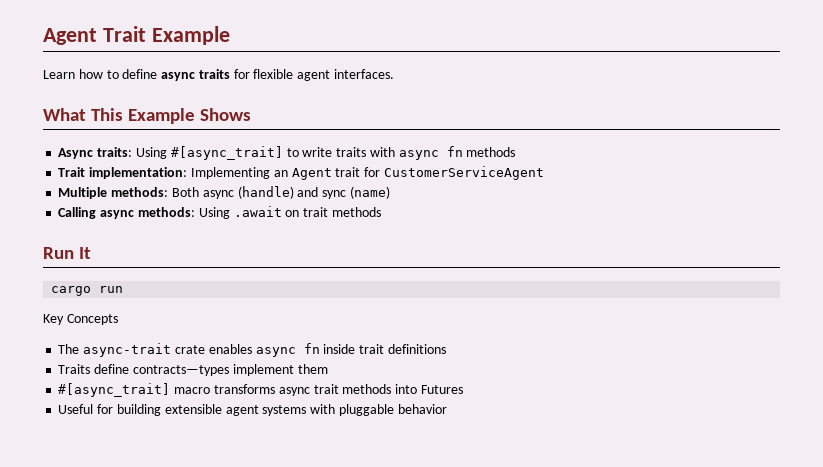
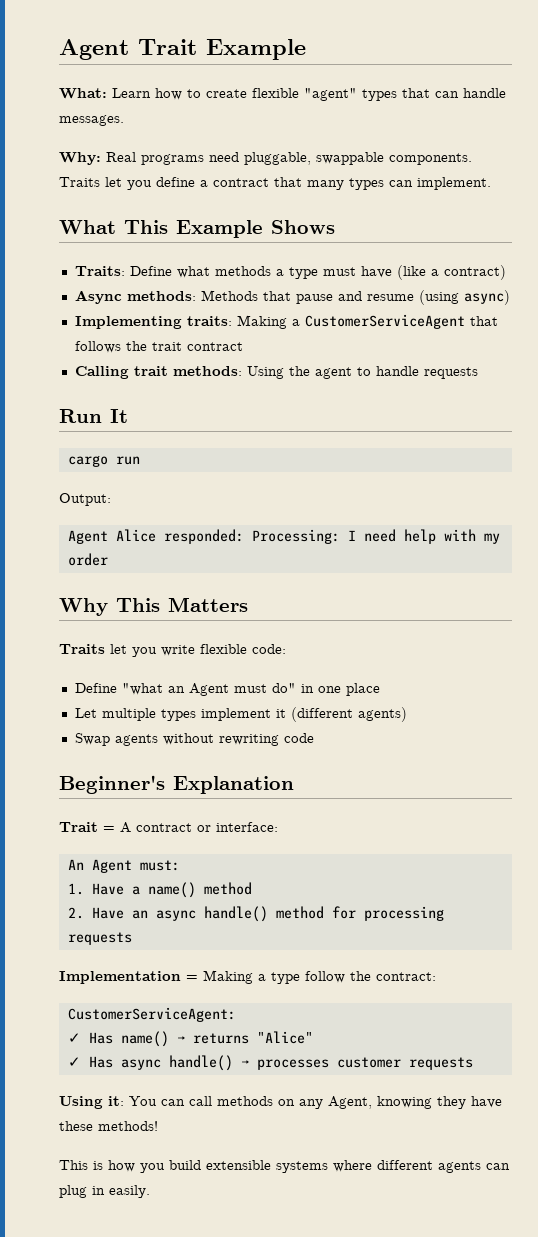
- Learn how to define async traits for flexible agent interfaces.
+ What: Learn how to create flexible "agent" types that can handle messages.
+ Why: Real programs need pluggable, swappable components. Traits let you define a contract that many types can implement.
  What This Example Shows
- Async traits: Using #[async_trait] to write traits with async fn methods
- Trait implementation: Implementing an Agent trait for CustomerServiceAgent
- Multiple methods: Both async (handle) and sync (name)
+ Traits: Define what methods a type must have (like a contract)
+ Async methods: Methods that pause and resume (using async)
+ Implementing traits: Making a CustomerServiceAgent that follows the trait contract
- Calling async methods: Using .await on trait methods
+ Calling trait methods: Using the agent to handle requests
- Key Concepts
- The async-trait crate enables async fn inside trait definitions
- Traits define contracts—types implement them
- #[async_trait] macro transforms async trait methods into Futures
- Useful for building extensible agent systems with pluggable behavior
+ Output:
+ Agent Alice responded: Processing: I need help with my order
+ Why This Matters
+ Traits let you write flexible code:
+ Define "what an Agent must do" in one place
+ Let multiple types implement it (different agents)
+ Swap agents without rewriting code
+ Beginner's Explanation
+ Trait = A contract or interface:
+ An Agent must:
+ 1. Have a name() method
+ 2. Have an async handle() method for processing requests
+ Implementation = Making a type follow the contract:
+ CustomerServiceAgent:
+ ✓ Has name() → returns "Alice"
+ ✓ Has async handle() → processes customer requests
+ Using it: You can call methods on any Agent, knowing they have these methods!
+ This is how you build extensible systems where different agents can plug in easily.

